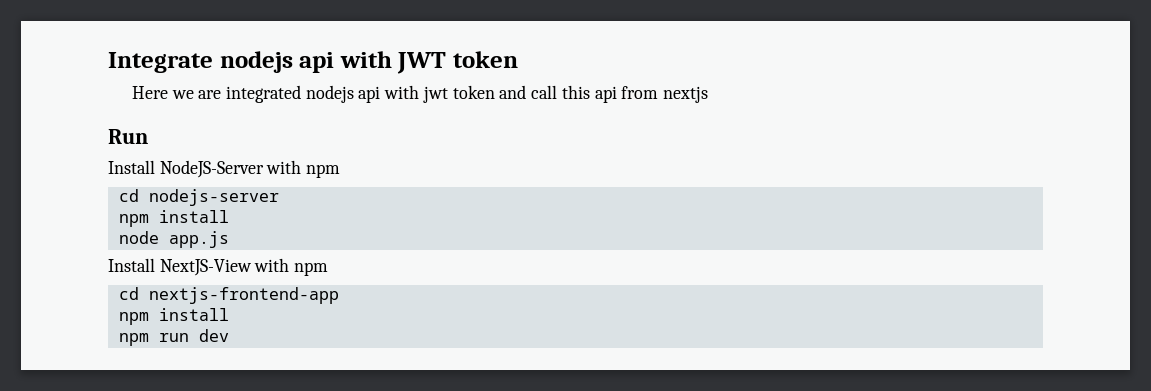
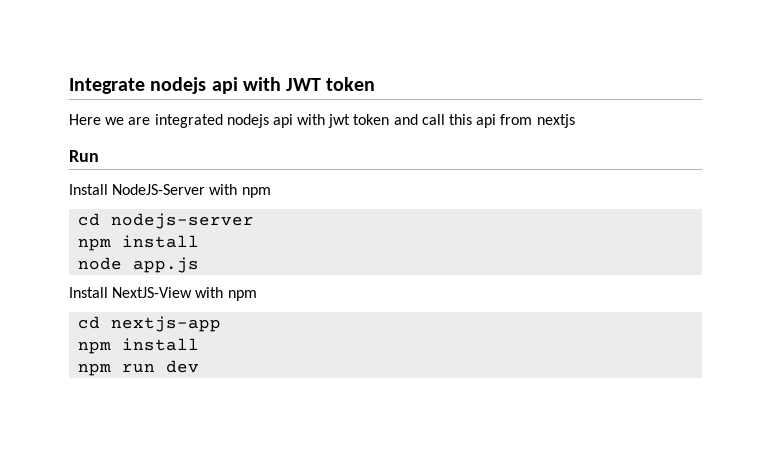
- cd nextjs-frontend-app
+ cd nextjs-app

